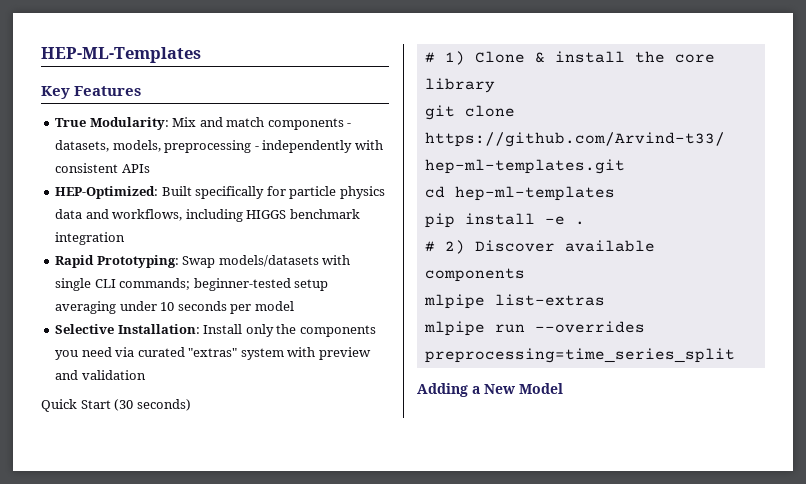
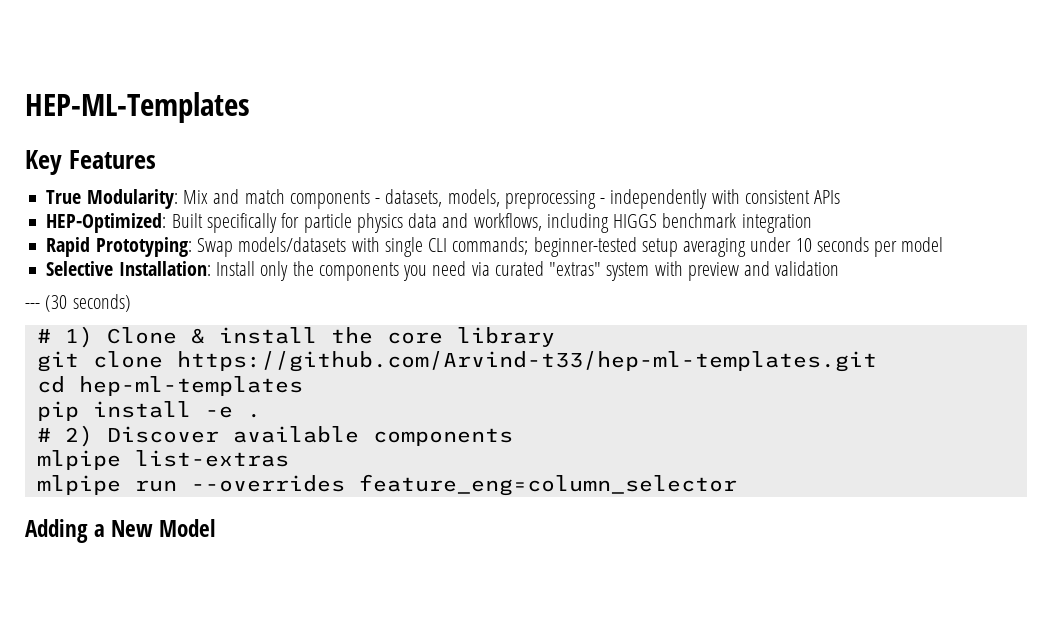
- Quick Start (30 seconds)
+ --- (30 seconds)
- mlpipe run --overrides preprocessing=time_series_split
+ mlpipe run --overrides feature_eng=column_selector

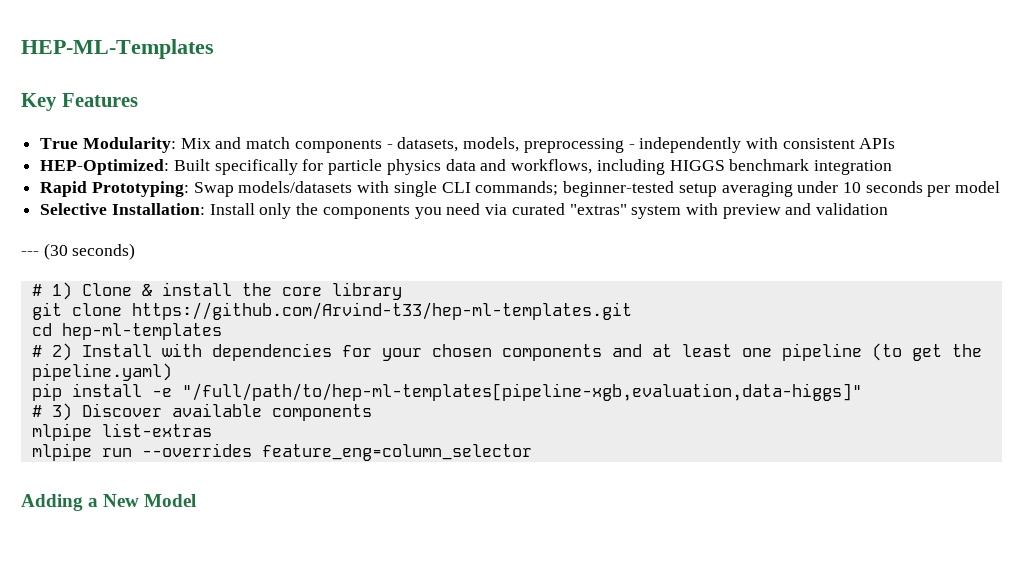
+ # 2) Install with dependencies for your chosen components and at least one pipeline (to get the pipeline.yaml)
- pip install -e .
- # 2) Discover available components
+ pip install -e "/full/path/to/hep-ml-templates[pipeline-xgb,evaluation,data-higgs]"
+ # 3) Discover available components

